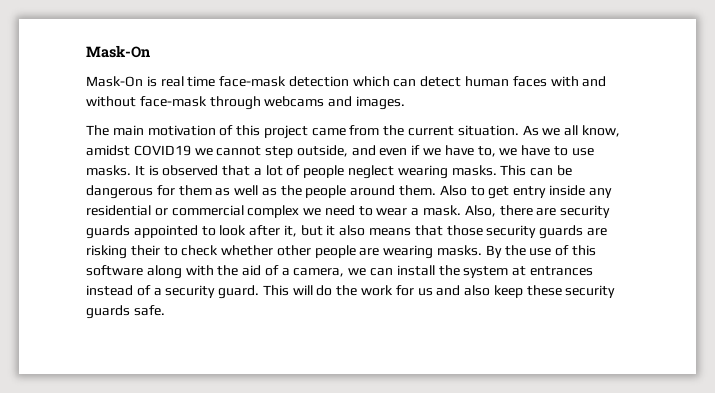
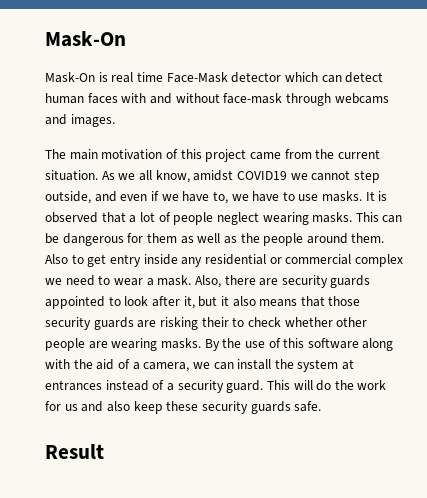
- Mask-On is real time face-mask detection which can detect human faces with and without face-mask through webcams and images.
+ Mask-On is real time Face-Mask detector which can detect human faces with and without face-mask through webcams and images.
+ Result

